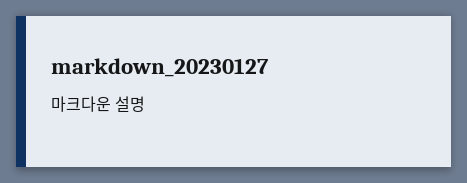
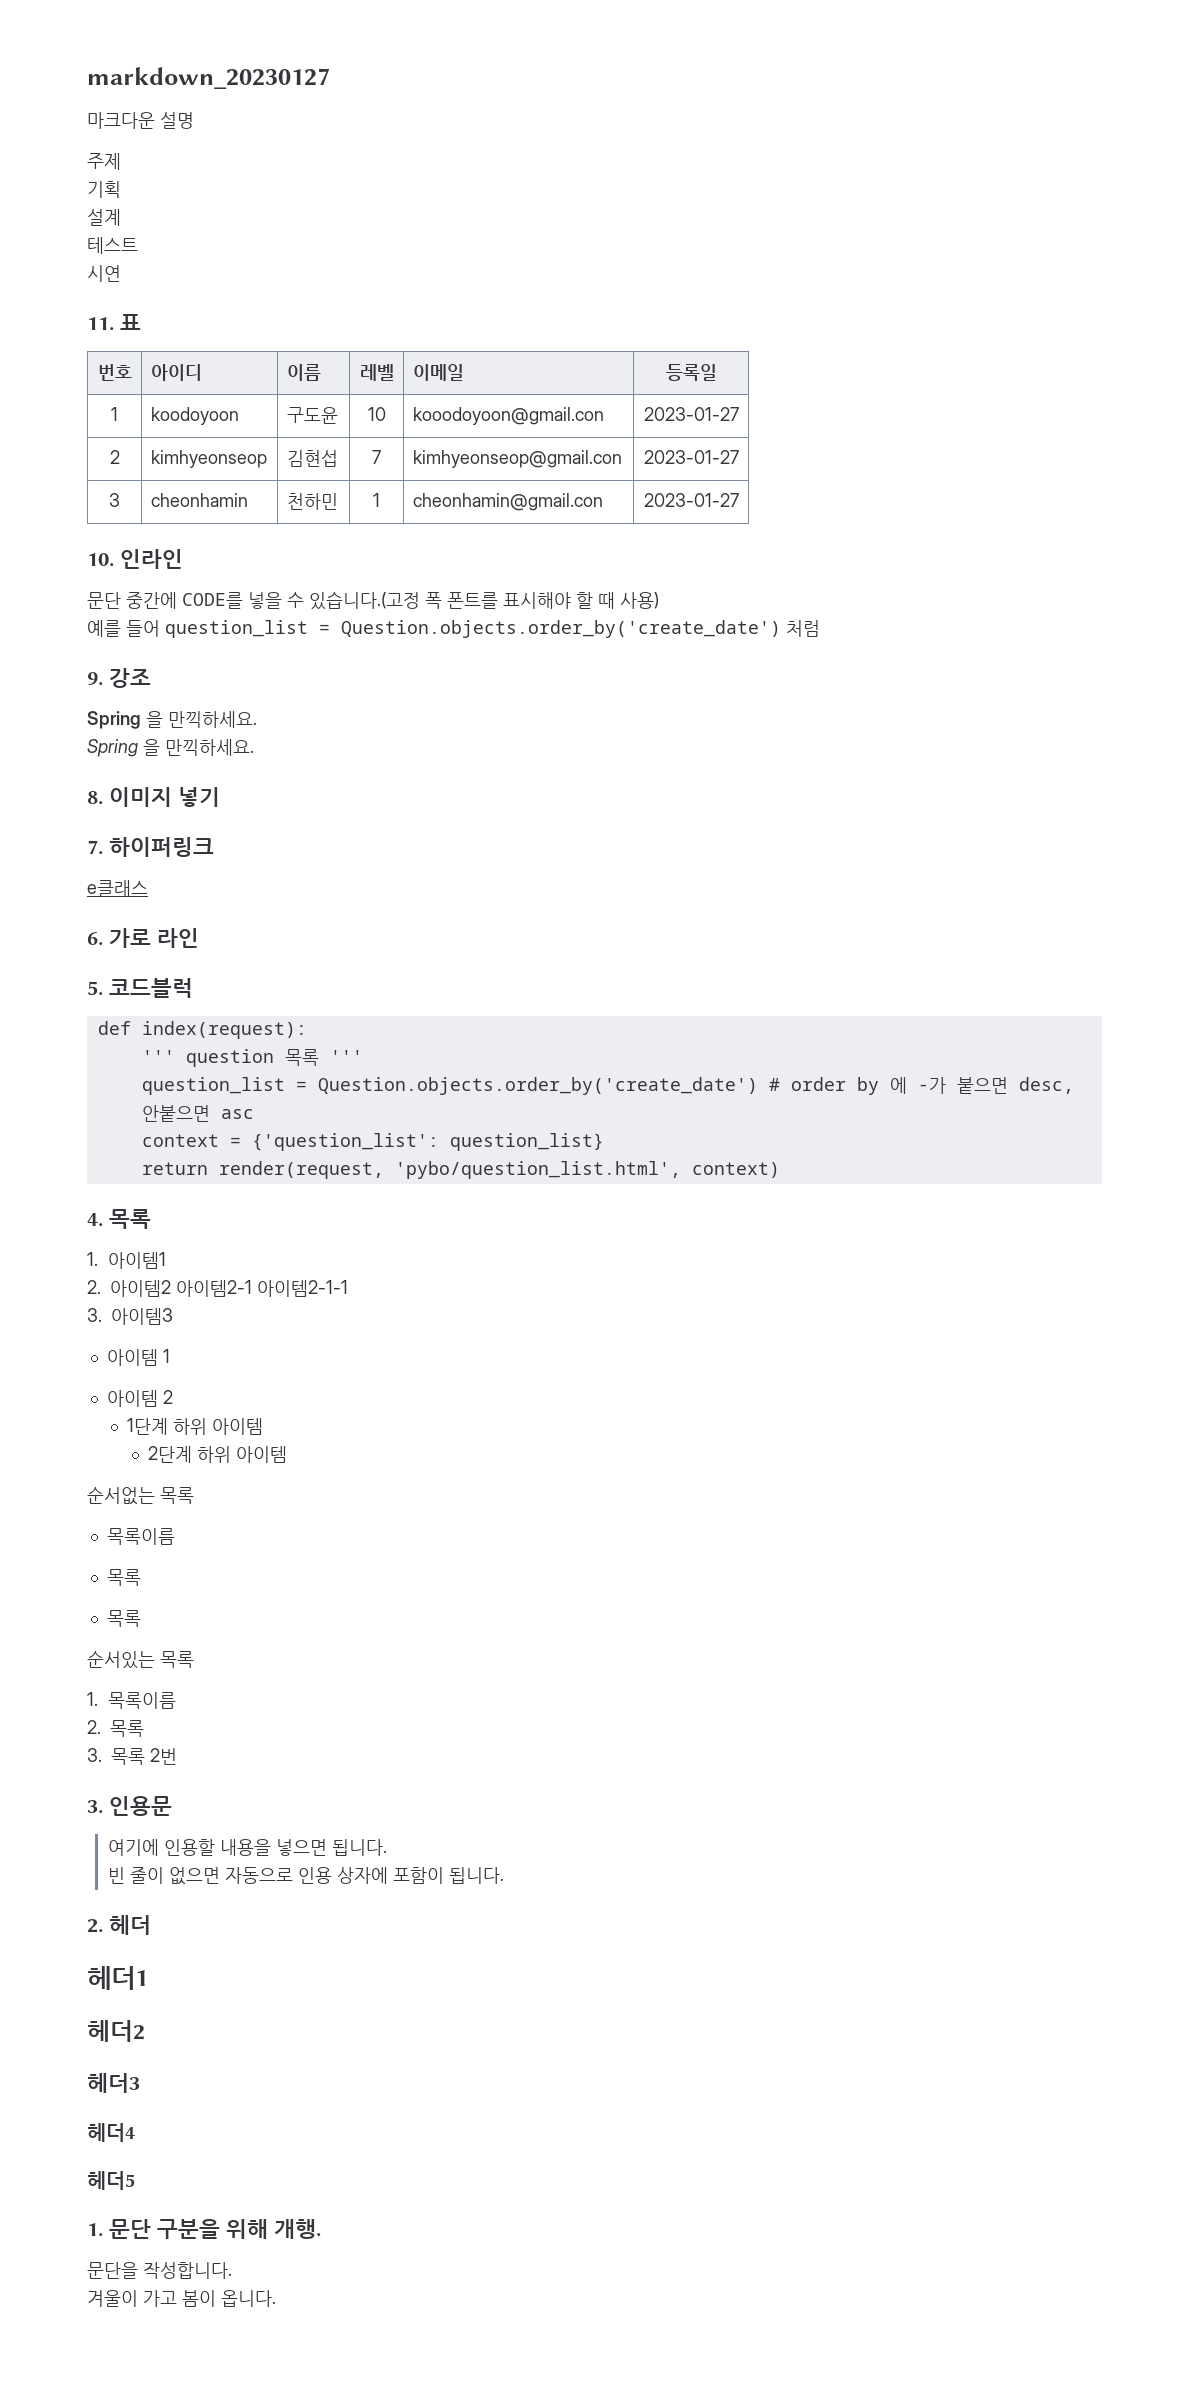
+ 주제
+ 기획
+ 설계
+ 테스트
+ 시연
+ 11. 표
+ 번호 | 아이디 | 이름 | 레벨 | 이메일 | 등록일
+ 1 | koodoyoon | 구도윤 | 10 | kooodoyoon@gmail.con | 2023-01-27
+ 2 | kimhyeonseop | 김현섭 | 7 | kimhyeonseop@gmail.con | 2023-01-27
+ 3 | cheonhamin | 천하민 | 1 | cheonhamin@gmail.con | 2023-01-27
+ 10. 인라인
+ 문단 중간에 CODE를 넣을 수 있습니다.(고정 폭 폰트를 표시해야 할 때 사용)
+ 예를 들어 question_list = Question.objects.order_by('create_date') 처럼
+ 9. 강조
+ Spring 을 만끽하세요.
+ Spring 을 만끽하세요.
+ 8. 이미지 넣기
+ 7. 하이퍼링크
+ e클래스
+ 6. 가로 라인
+ 5. 코드블럭
+ def index(request):
+ ''' question 목록 '''
+ question_list = Question.objects.order_by('create_date') # order by 에 -가 붙으면 desc, 안붙으면 asc
+ context = {'question_list': question_list}
+ return render(request, 'pybo/question_list.html', context)
+ 4. 목록
+ 1. 아이템1
+ 2. 아이템2 아이템2-1 아이템2-1-1
+ 3. 아이템3
+ 아이템 1
+ 아이템 2
+ 1단계 하위 아이템
+ 2단계 하위 아이템
+ 순서없는 목록
+ 목록이름
+ 목록
+ 목록
+ 순서있는 목록
+ 1. 목록이름
+ 2. 목록
+ 3. 목록 2번
+ 3. 인용문
+ 여기에 인용할 내용을 넣으면 됩니다.
+ 빈 줄이 없으면 자동으로 인용 상자에 포함이 됩니다.
+ 2. 헤더
+ 헤더1
+ 헤더2
+ 헤더3
+ 헤더4
+ 헤더5
+ 1. 문단 구분을 위해 개행.
+ 문단을 작성합니다.
+ 겨울이 가고 봄이 옵니다.

